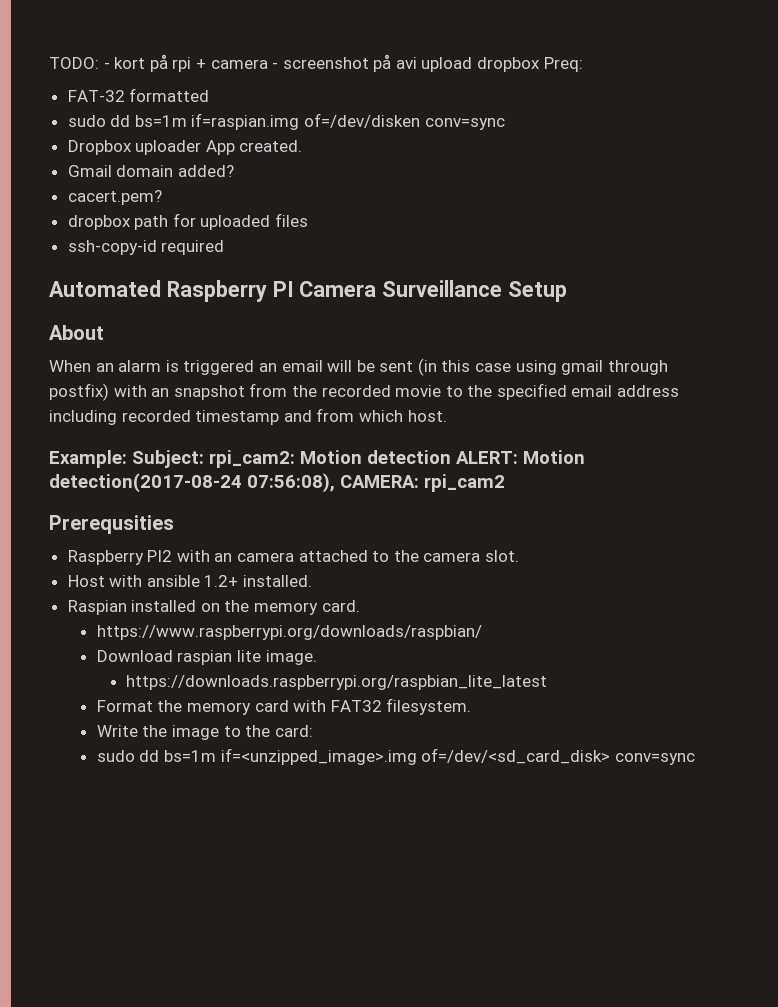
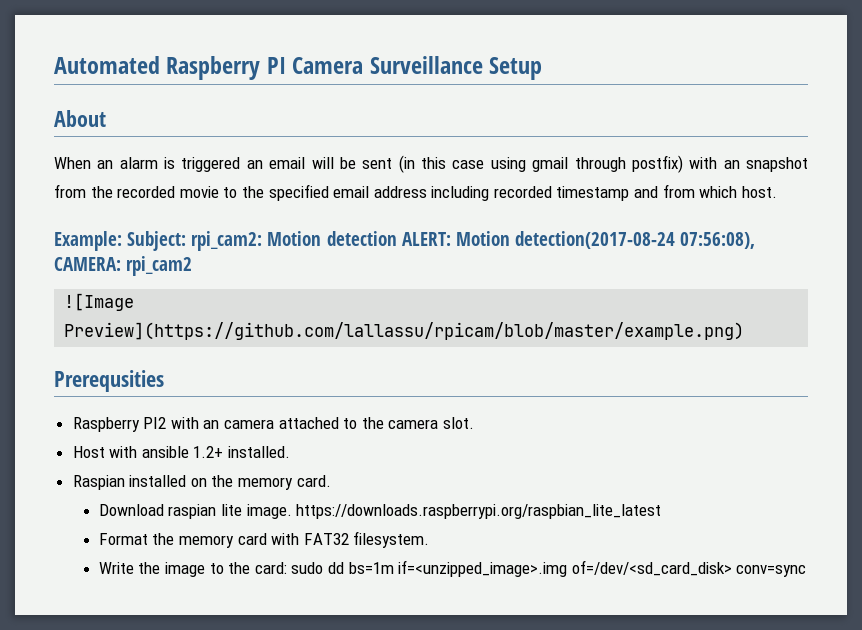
- TODO: - kort på rpi + camera - screenshot på avi upload dropbox Preq:
- FAT-32 formatted
- sudo dd bs=1m if=raspian.img of=/dev/disken conv=sync
- Dropbox uploader App created.
- Gmail domain added?
- cacert.pem?
- dropbox path for uploaded files
- ssh-copy-id required
+ ![Image Preview](https://github.com/lallassu/rpicam/blob/master/example.png)
- https://www.raspberrypi.org/downloads/raspbian/
- Download raspian lite image.
- https://downloads.raspberrypi.org/raspbian_lite_latest
+ Download raspian lite image. https://downloads.raspberrypi.org/raspbian_lite_latest
- Write the image to the card:
- sudo dd bs=1m if=<unzipped_image>.img of=/dev/<sd_card_disk> conv=sync
+ Write the image to the card: sudo dd bs=1m if=<unzipped_image>.img of=/dev/<sd_card_disk> conv=sync

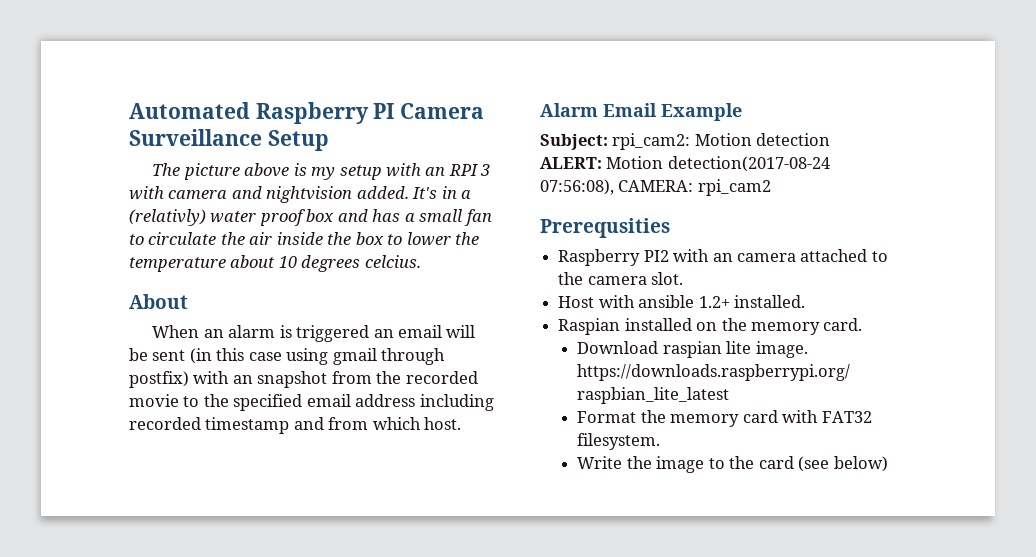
+ The picture above is my setup with an RPI 3 with camera and nightvision added. It's in a (relativly) water proof box and has a small fan to circulate the air inside the box to lower the temperature about 10 degrees celcius.
- Example: Subject: rpi_cam2: Motion detection ALERT: Motion detection(2017-08-24 07:56:08), CAMERA: rpi_cam2
+ Alarm Email Example
+ Subject: rpi_cam2: Motion detection
+ ALERT: Motion detection(2017-08-24 07:56:08), CAMERA: rpi_cam2
- ![Image Preview](https://github.com/lallassu/rpicam/blob/master/example.png)
- Write the image to the card: sudo dd bs=1m if=<unzipped_image>.img of=/dev/<sd_card_disk> conv=sync
+ Write the image to the card (see below)

